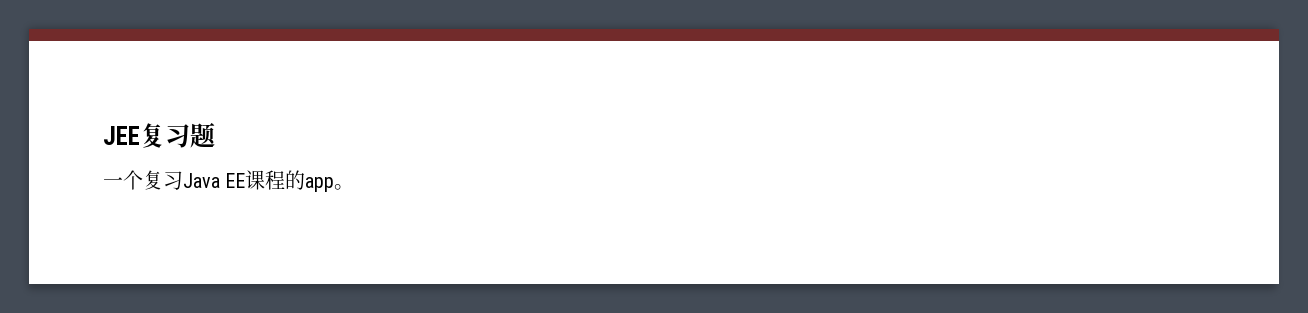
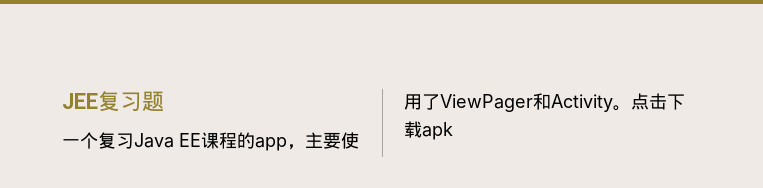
- 一个复习Java EE课程的app。
+ 一个复习Java EE课程的app，主要使用了ViewPager和Activity。点击下载apk

